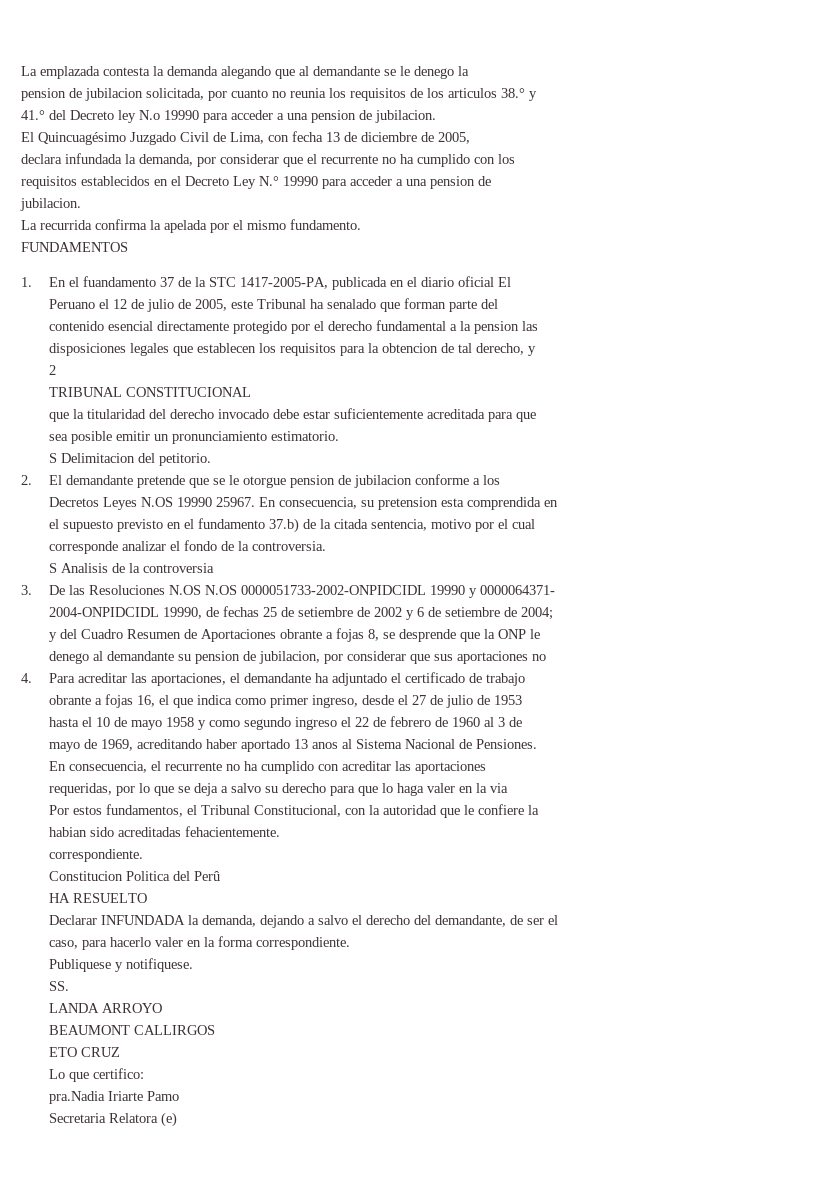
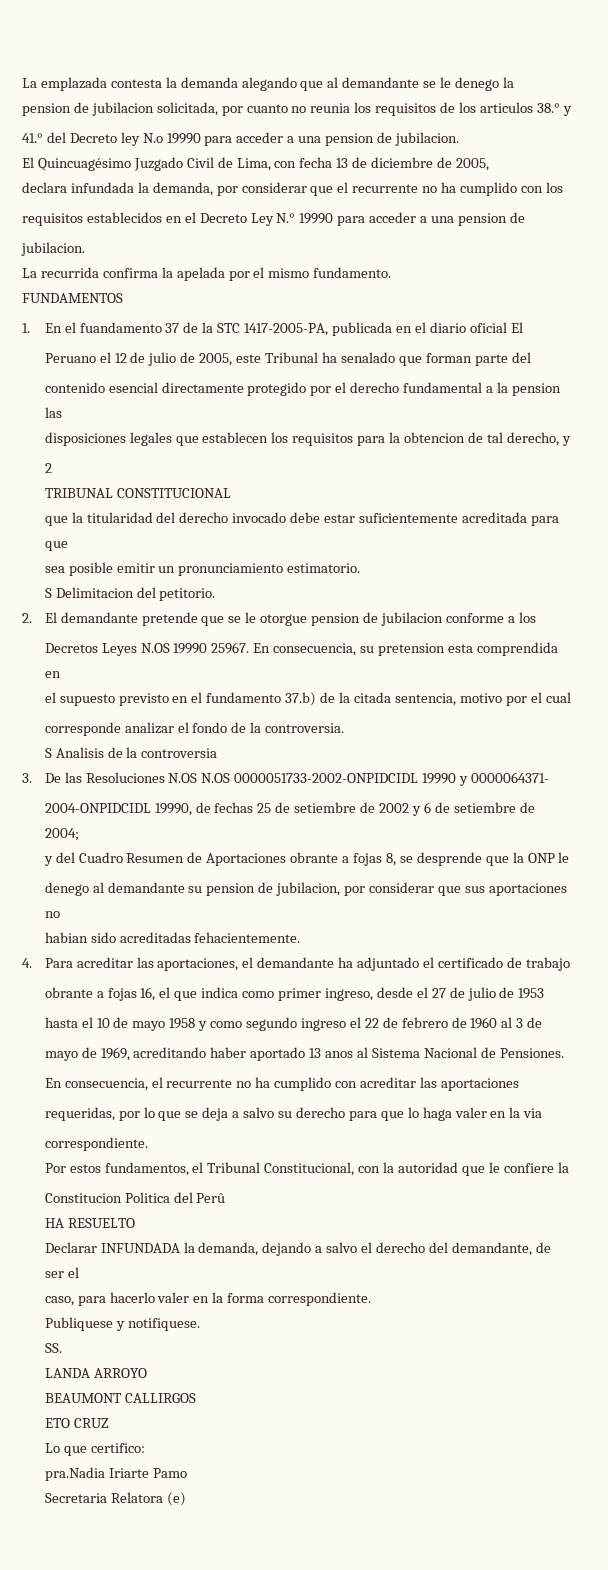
+ habian sido acreditadas fehacientemente.
  requeridas, por lo que se deja a salvo su derecho para que lo haga valer en la via
+ correspondiente.
- habian sido acreditadas fehacientemente.
- correspondiente.

